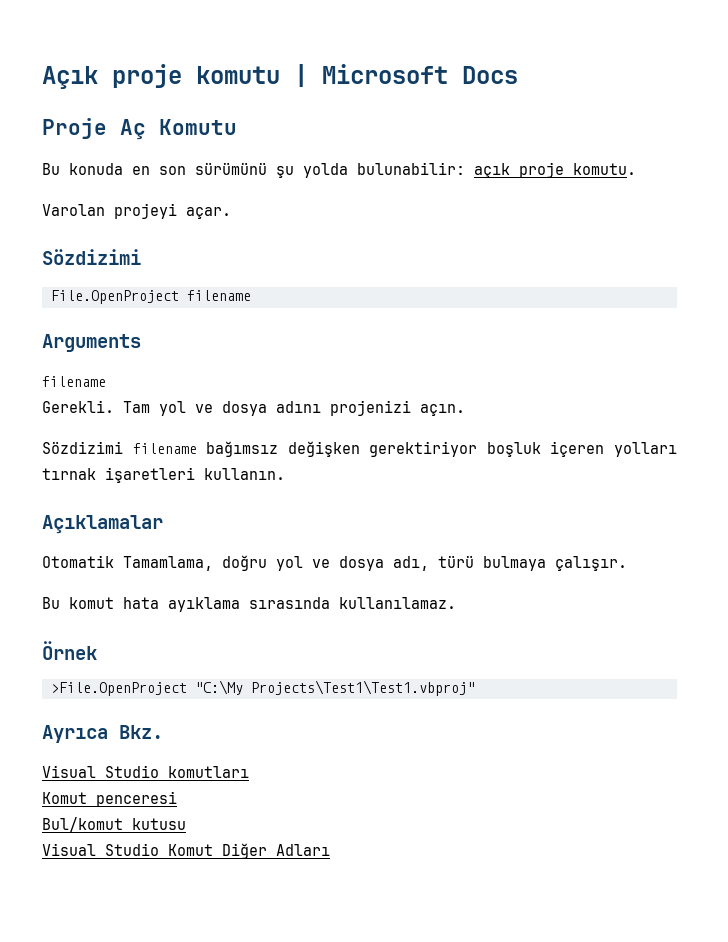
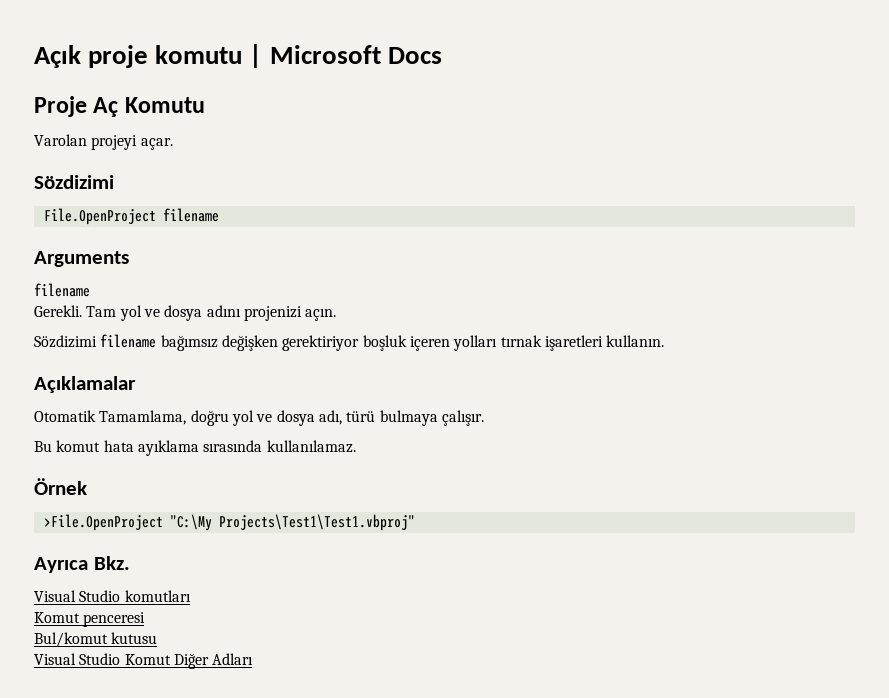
- Bu konuda en son sürümünü şu yolda bulunabilir: açık proje komutu.

